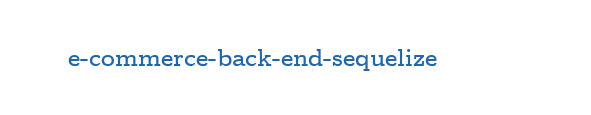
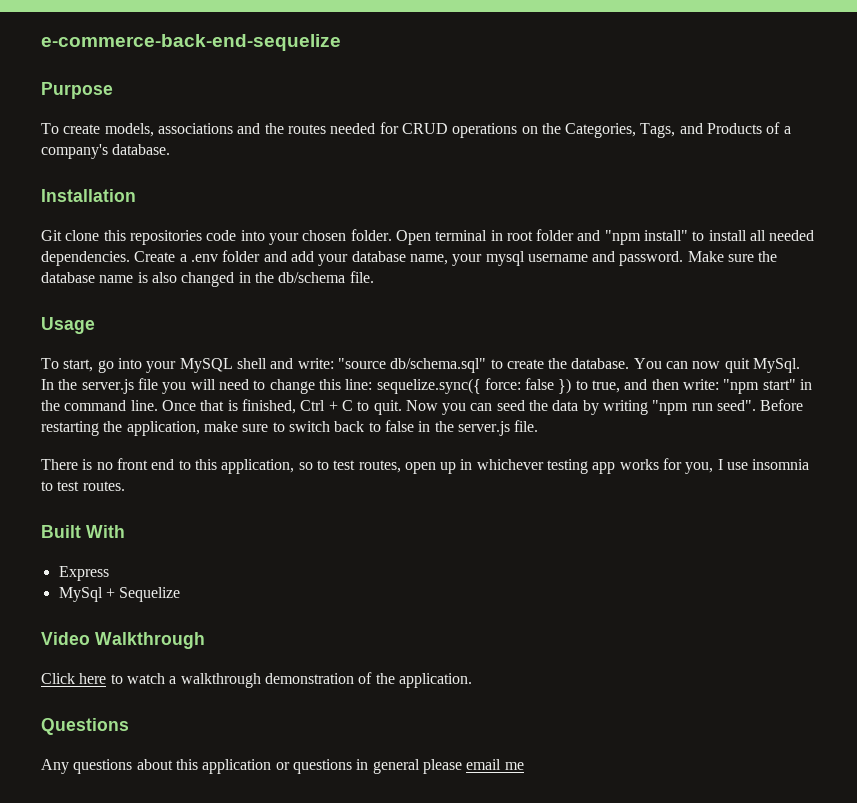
+ Purpose
+ To create models, associations and the routes needed for CRUD operations on the Categories, Tags, and Products of a company's database.
+ Installation
+ Git clone this repositories code into your chosen folder. Open terminal in root folder and "npm install" to install all needed dependencies. Create a .env folder and add your database name, your mysql username and password. Make sure the database name is also changed in the db/schema file.
+ Usage
+ To start, go into your MySQL shell and write: "source db/schema.sql" to create the database. You can now quit MySql. In the server.js file you will need to change this line: sequelize.sync({ force: false }) to true, and then write: "npm start" in the command line. Once that is finished, Ctrl + C to quit. Now you can seed the data by writing "npm run seed". Before restarting the application, make sure to switch back to false in the server.js file.
+ There is no front end to this application, so to test routes, open up in whichever testing app works for you, I use insomnia to test routes.
+ Built With
+ Express
+ MySql + Sequelize
+ Video Walkthrough
+ Click here to watch a walkthrough demonstration of the application.
+ Questions
+ Any questions about this application or questions in general please email me

